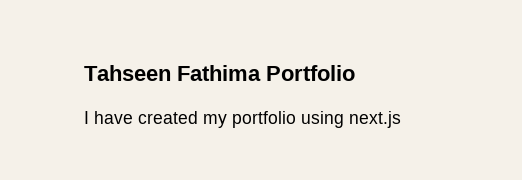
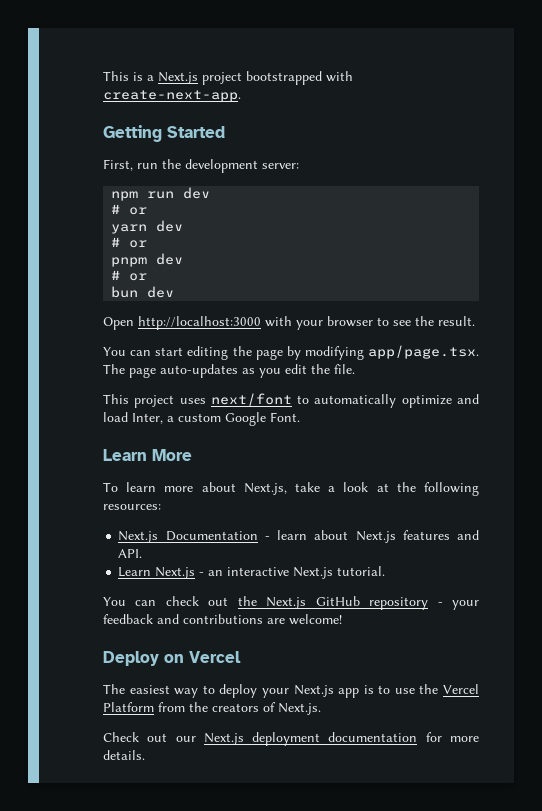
- Tahseen Fathima Portfolio
- I have created my portfolio using next.js
+ This is a Next.js project bootstrapped with create-next-app.
+ Getting Started
+ First, run the development server:
+ npm run dev
+ # or
+ yarn dev
+ # or
+ pnpm dev
+ # or
+ bun dev
+ Open http://localhost:3000 with your browser to see the result.
+ You can start editing the page by modifying app/page.tsx. The page auto-updates as you edit the file.
+ This project uses next/font to automatically optimize and load Inter, a custom Google Font.
+ Learn More
+ To learn more about Next.js, take a look at the following resources:
+ Next.js Documentation - learn about Next.js features and API.
+ Learn Next.js - an interactive Next.js tutorial.
+ You can check out the Next.js GitHub repository - your feedback and contributions are welcome!
+ Deploy on Vercel
+ The easiest way to deploy your Next.js app is to use the Vercel Platform from the creators of Next.js.
+ Check out our Next.js deployment documentation for more details.

